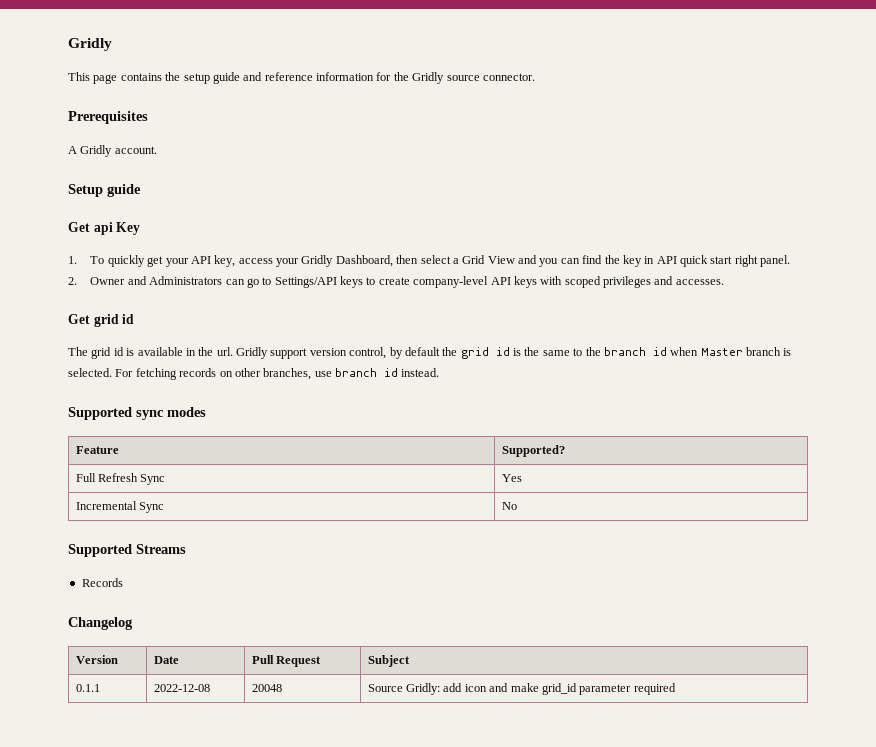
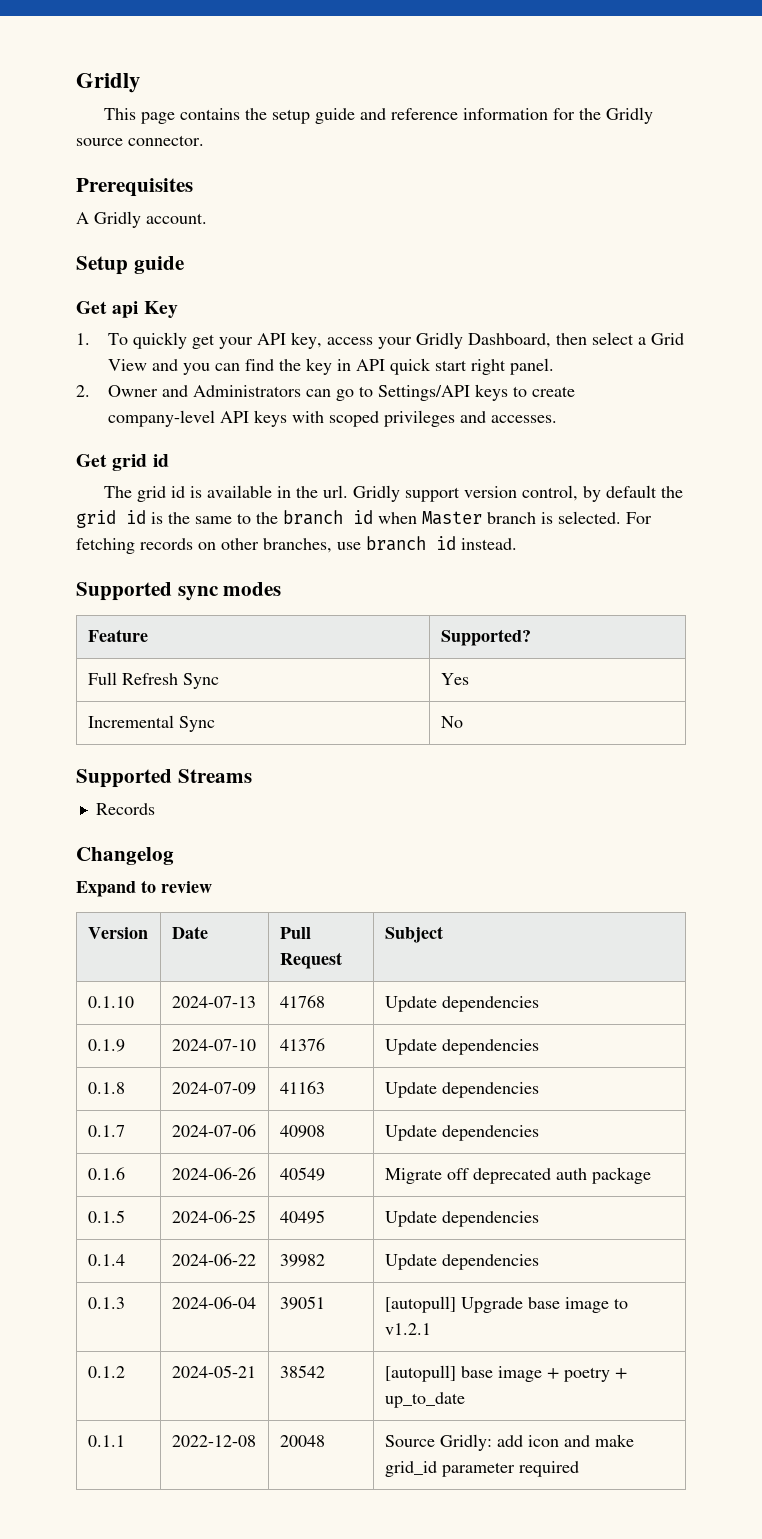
+ Expand to review
+ 0.1.10 | 2024-07-13 | 41768 | Update dependencies
+ 0.1.9 | 2024-07-10 | 41376 | Update dependencies
+ 0.1.8 | 2024-07-09 | 41163 | Update dependencies
+ 0.1.7 | 2024-07-06 | 40908 | Update dependencies
+ 0.1.6 | 2024-06-26 | 40549 | Migrate off deprecated auth package
+ 0.1.5 | 2024-06-25 | 40495 | Update dependencies
+ 0.1.4 | 2024-06-22 | 39982 | Update dependencies
+ 0.1.3 | 2024-06-04 | 39051 | [autopull] Upgrade base image to v1.2.1
+ 0.1.2 | 2024-05-21 | 38542 | [autopull] base image + poetry + up_to_date

